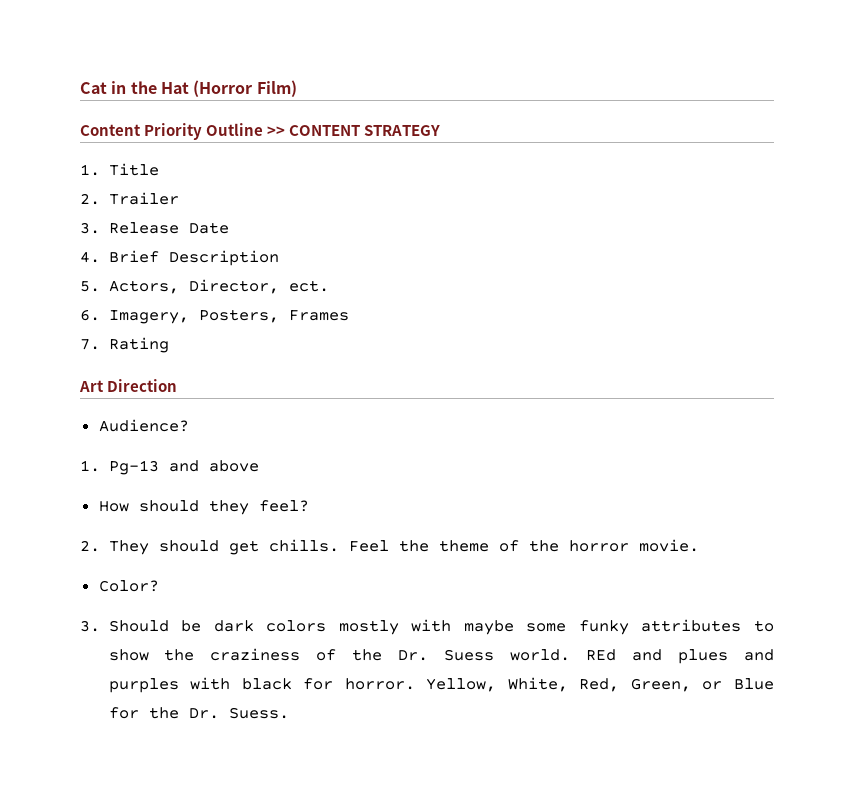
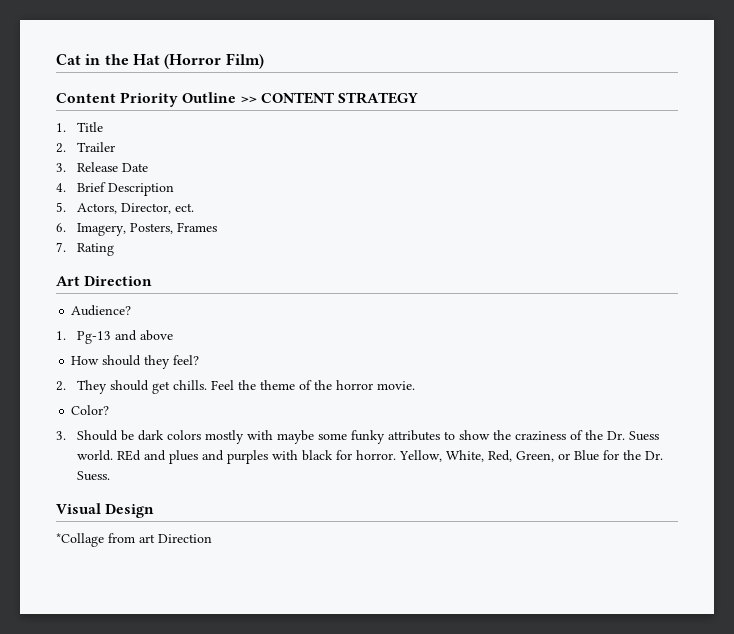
+ Visual Design
+ *Collage from art Direction

